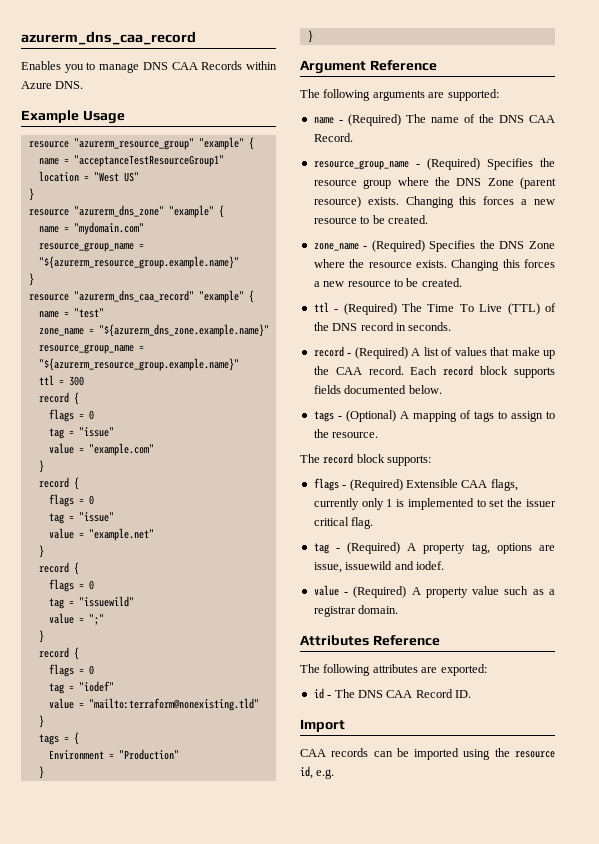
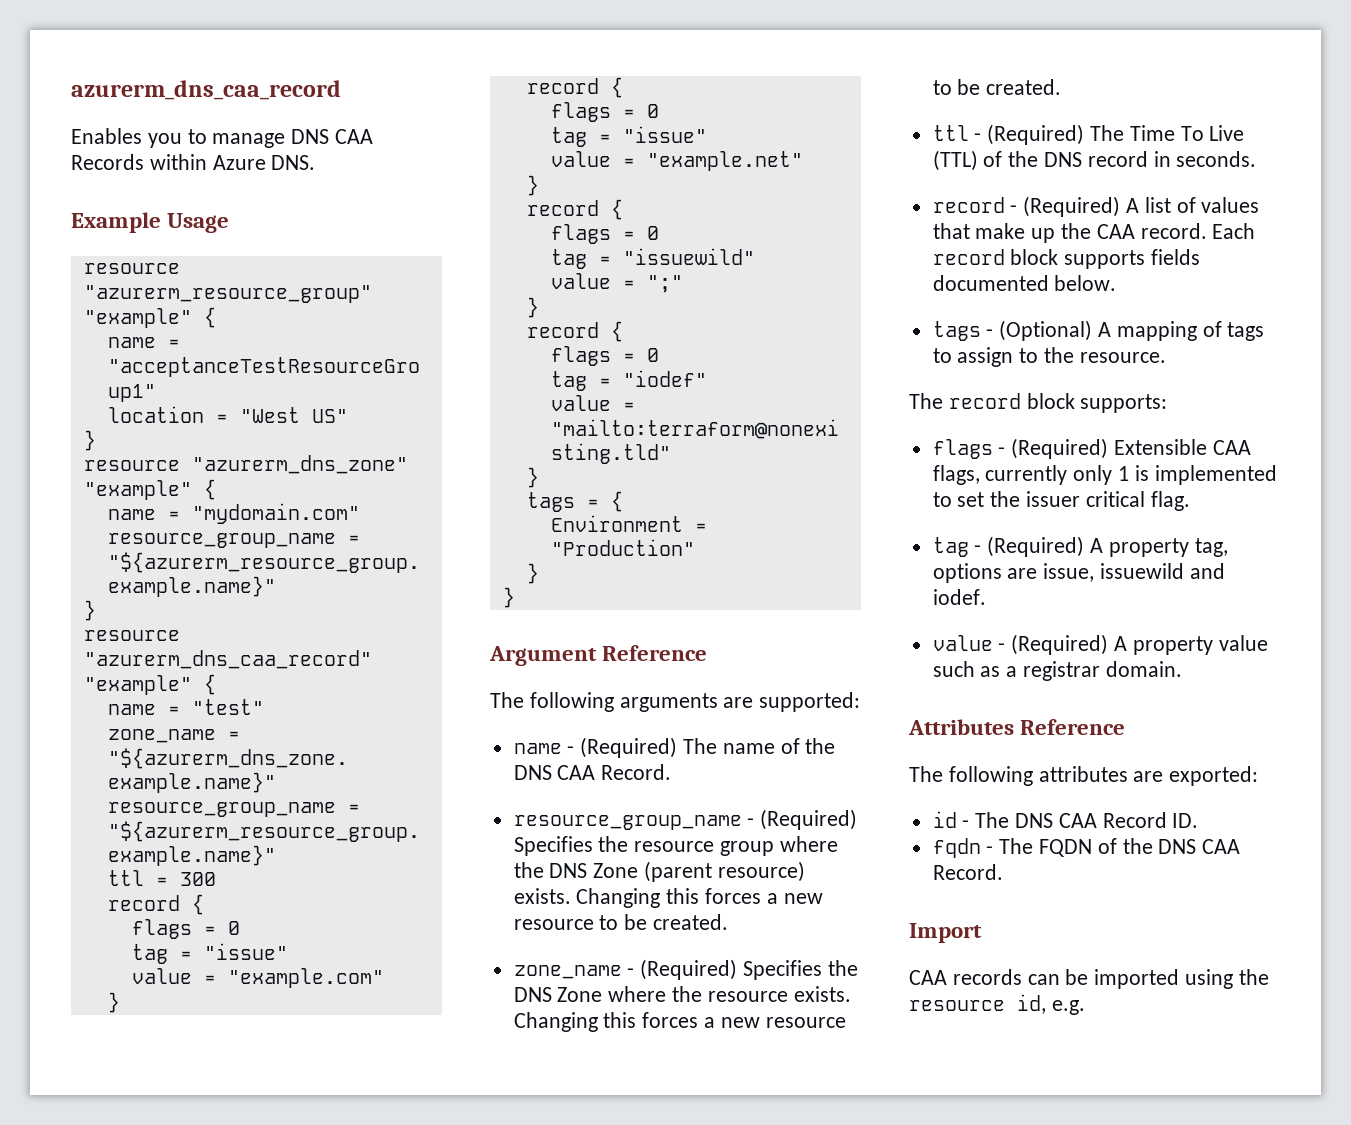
+ fqdn - The FQDN of the DNS CAA Record.

